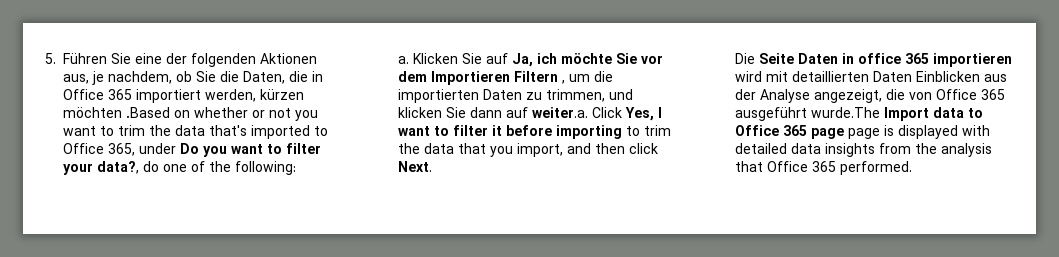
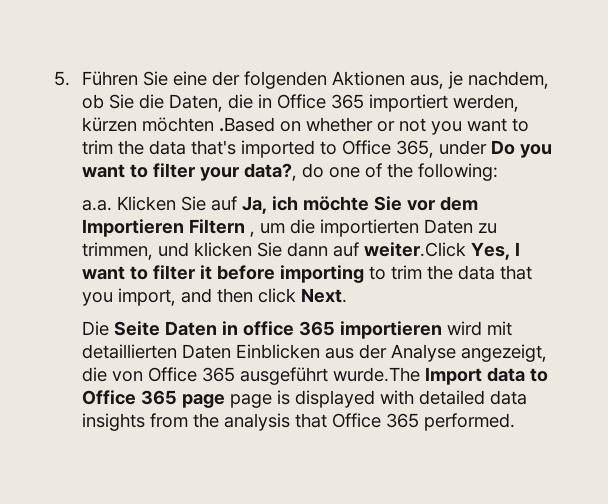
- a. Klicken Sie auf Ja, ich möchte Sie vor dem Importieren Filtern , um die importierten Daten zu trimmen, und klicken Sie dann auf weiter.a. Click Yes, I want to filter it before importing to trim the data that you import, and then click Next.
+ a.a. Klicken Sie auf Ja, ich möchte Sie vor dem Importieren Filtern , um die importierten Daten zu trimmen, und klicken Sie dann auf weiter.Click Yes, I want to filter it before importing to trim the data that you import, and then click Next.

